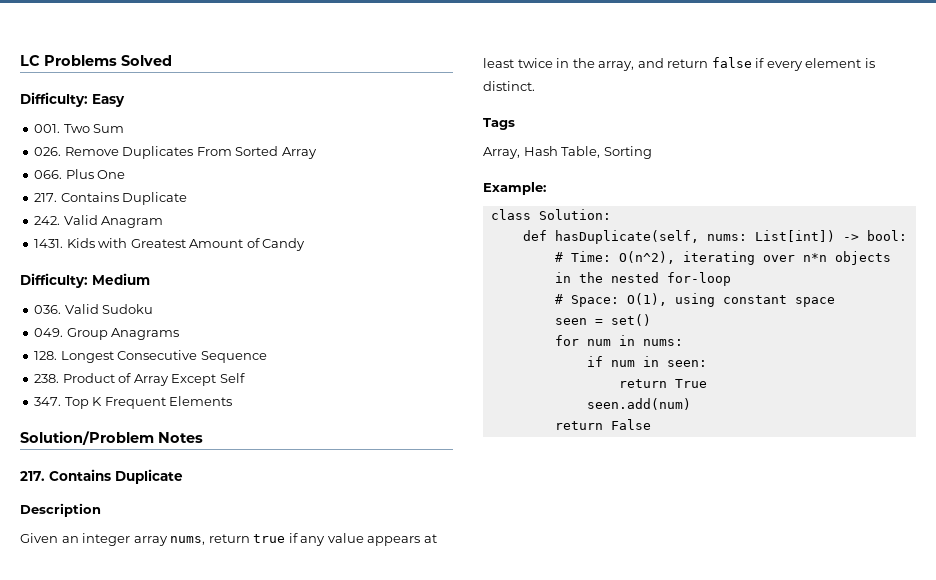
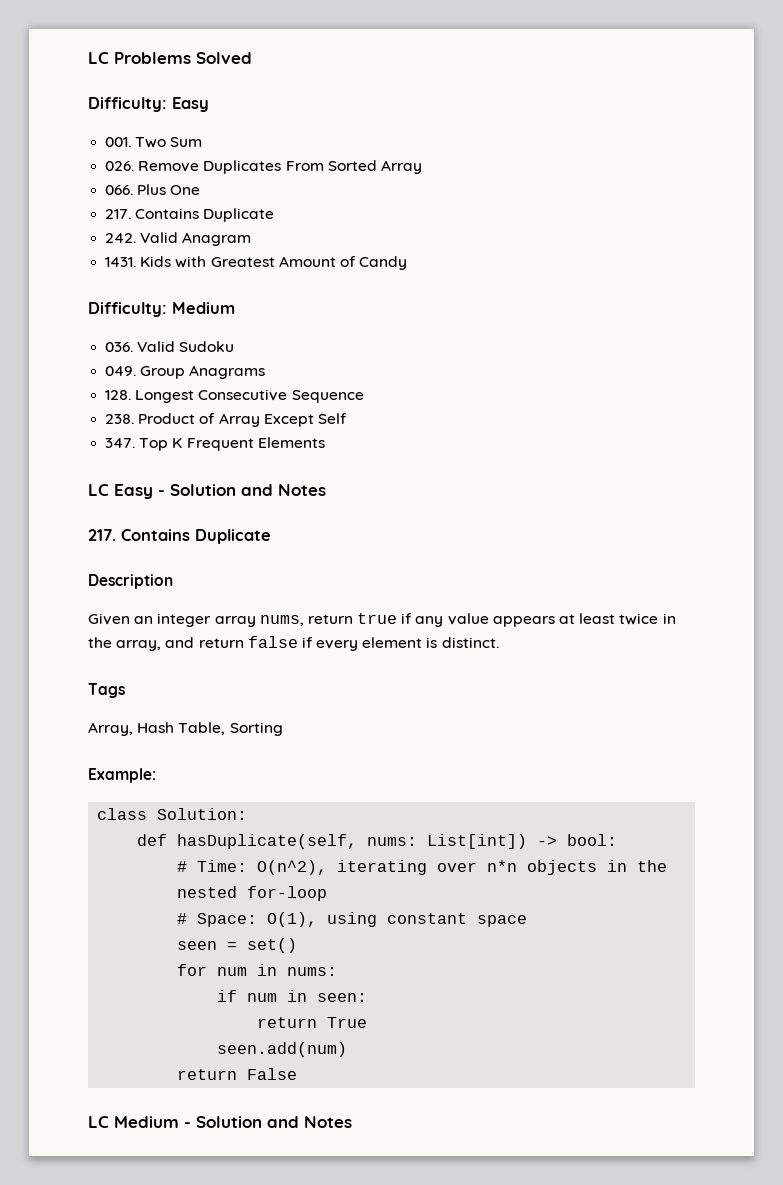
- Solution/Problem Notes
+ LC Easy - Solution and Notes
+ LC Medium - Solution and Notes

